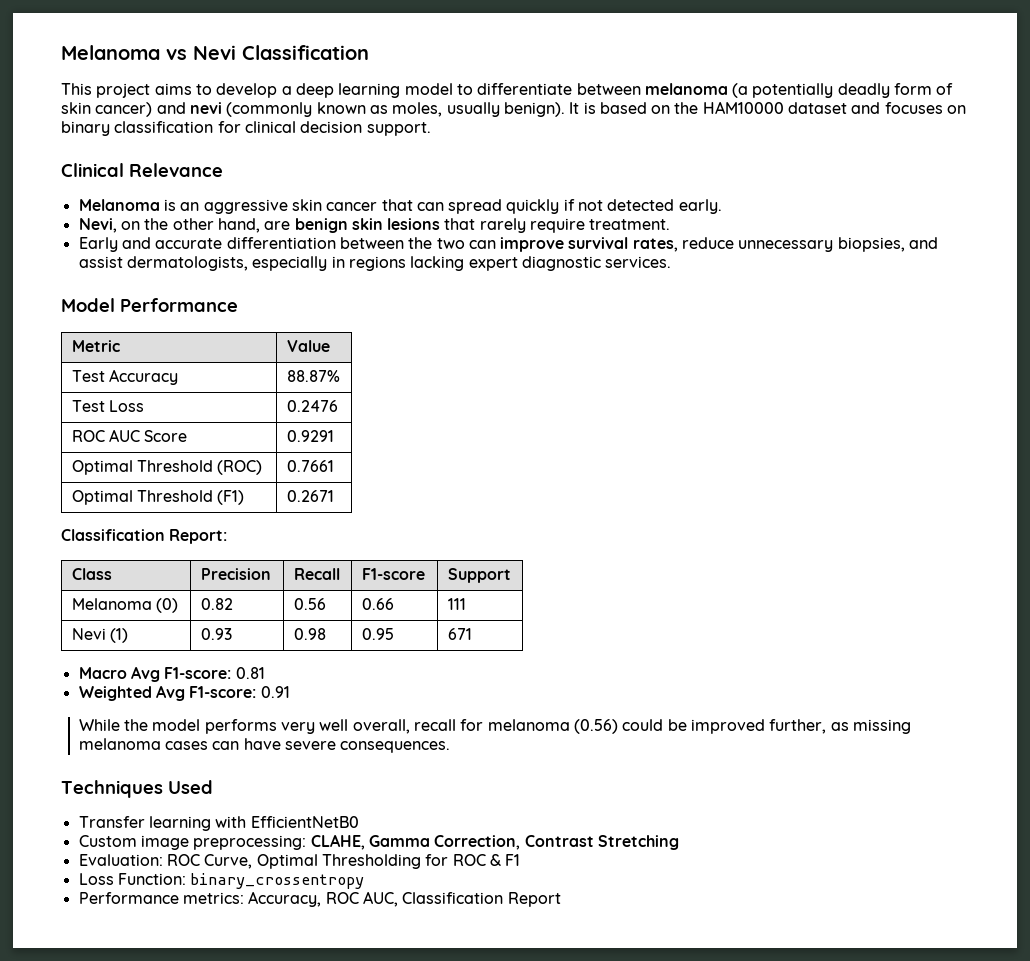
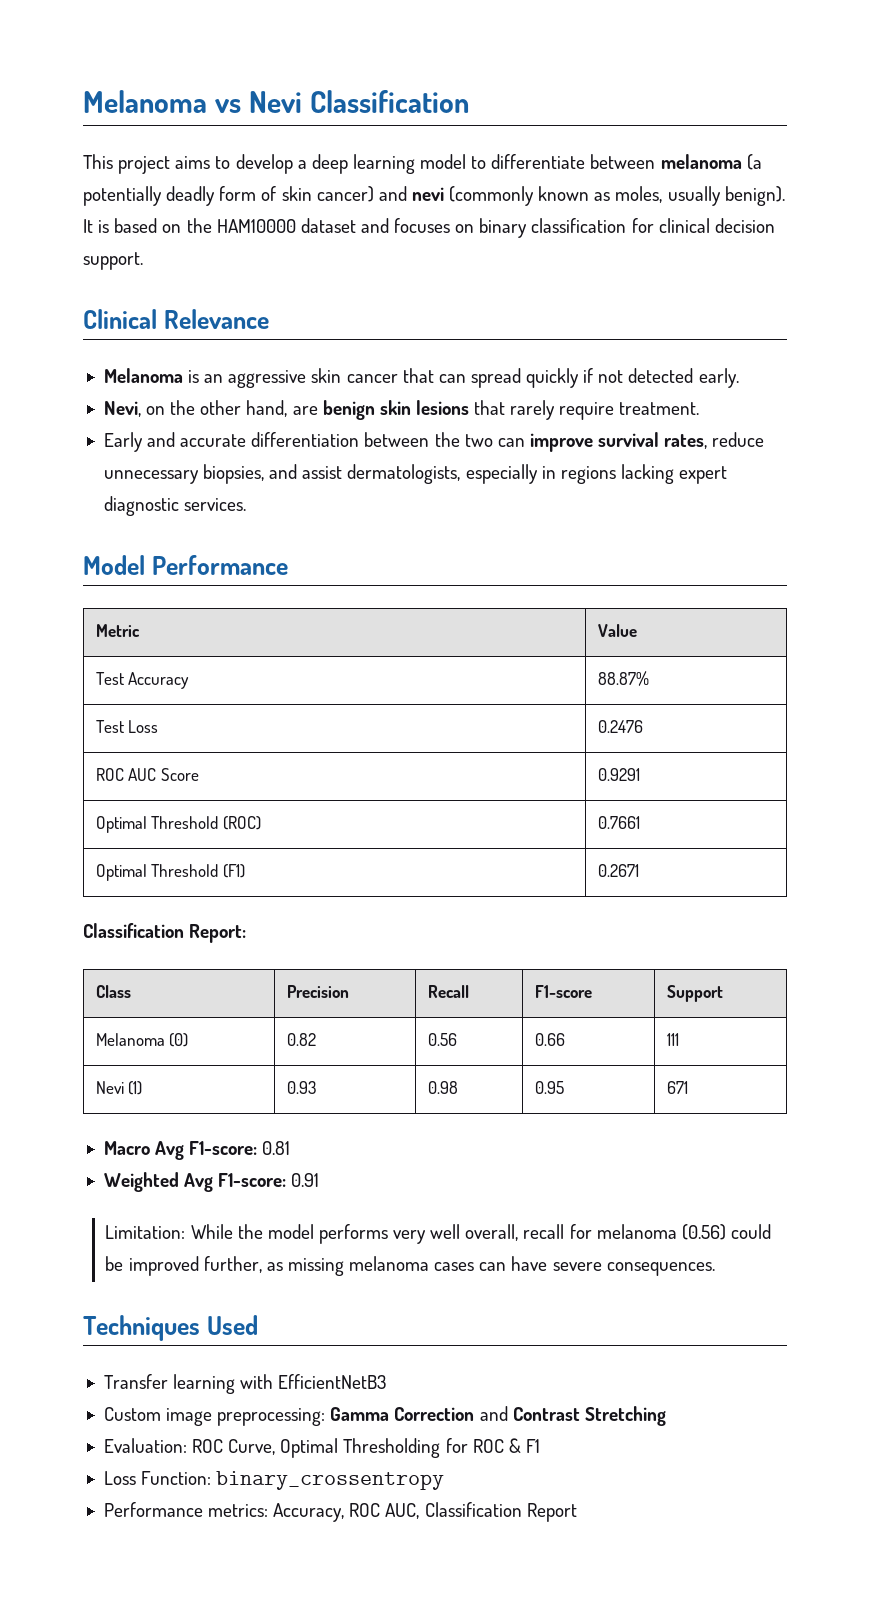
- While the model performs very well overall, recall for melanoma (0.56) could be improved further, as missing melanoma cases can have severe consequences.
+ Limitation: While the model performs very well overall, recall for melanoma (0.56) could be improved further, as missing melanoma cases can have severe consequences.
- Transfer learning with EfficientNetB0
+ Transfer learning with EfficientNetB3
- Custom image preprocessing: CLAHE, Gamma Correction, Contrast Stretching
+ Custom image preprocessing: Gamma Correction and Contrast Stretching

